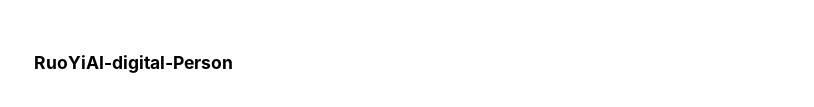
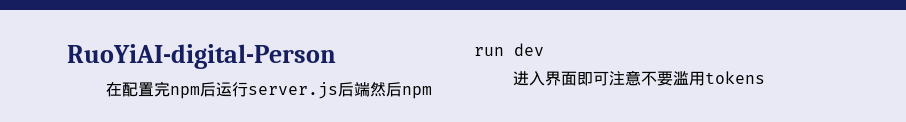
+ 在配置完npm后运行server.js后端然后npm run dev
+ 进入界面即可注意不要滥用tokens

